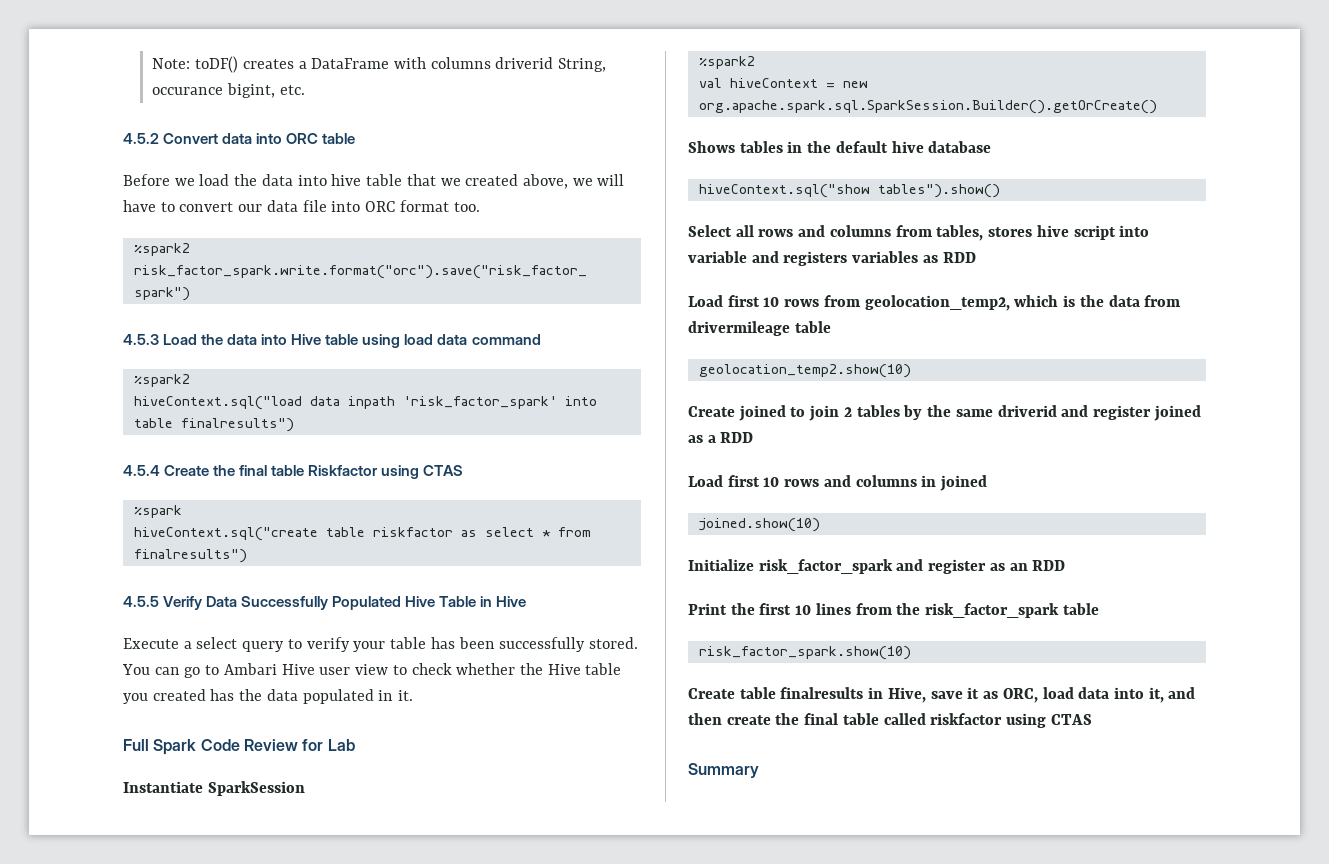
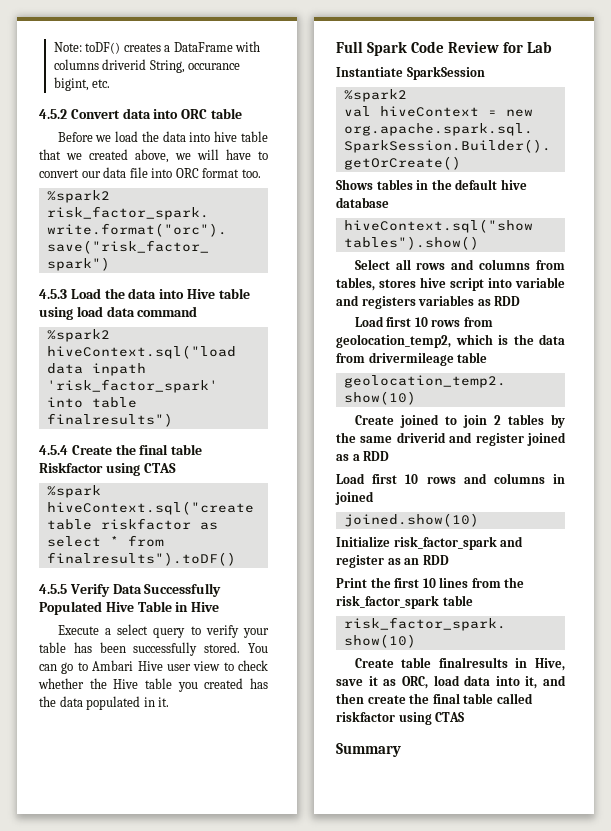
- hiveContext.sql("create table riskfactor as select * from finalresults")
+ hiveContext.sql("create table riskfactor as select * from finalresults").toDF()

